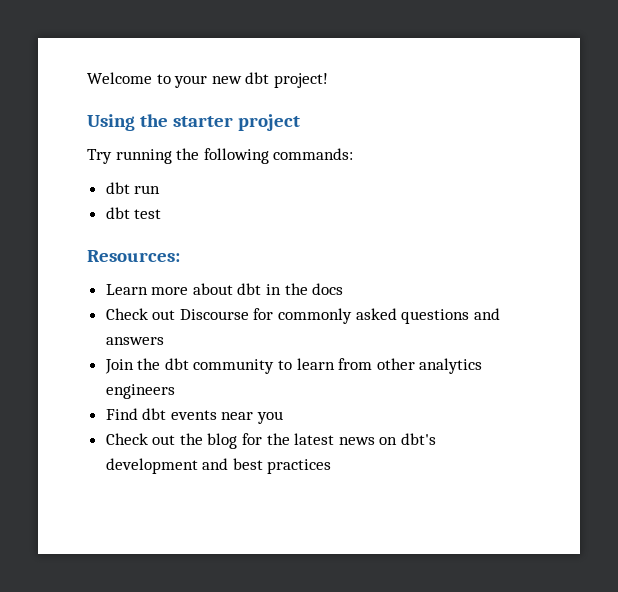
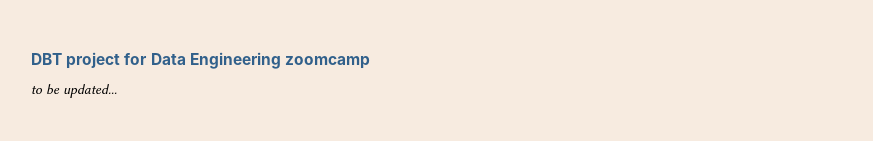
- Welcome to your new dbt project!
- Using the starter project
- Try running the following commands:
- dbt run
- dbt test
- Resources:
- Learn more about dbt in the docs
- Check out Discourse for commonly asked questions and answers
- Join the dbt community to learn from other analytics engineers
- Find dbt events near you
- Check out the blog for the latest news on dbt's development and best practices
+ DBT project for Data Engineering zoomcamp
+ to be updated...

